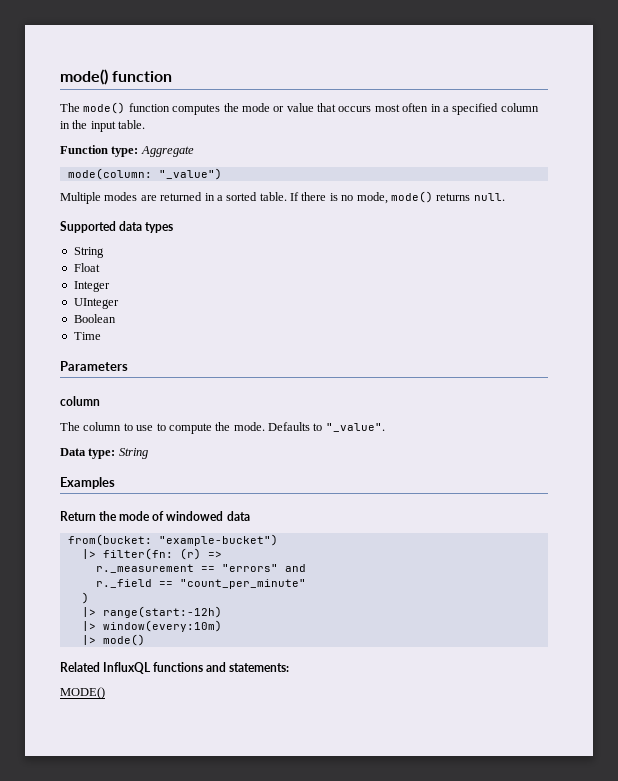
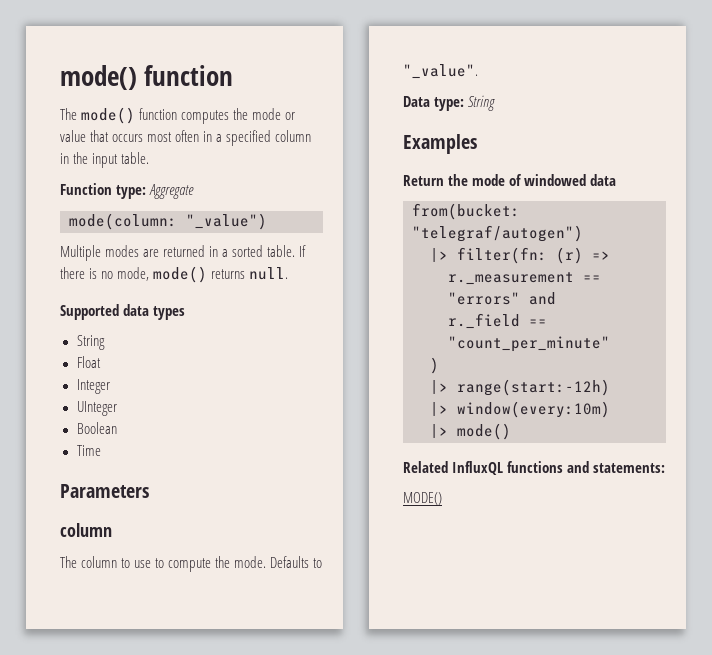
- from(bucket: "example-bucket")
+ from(bucket: "telegraf/autogen")

